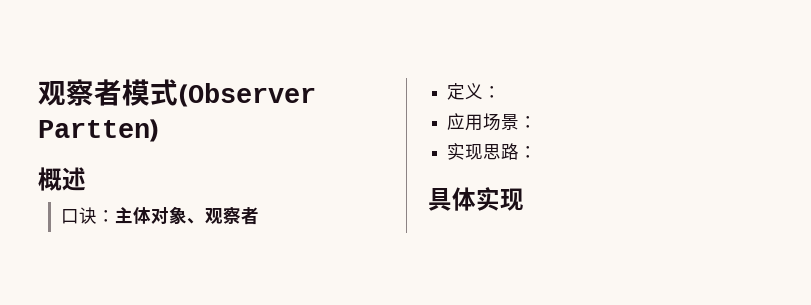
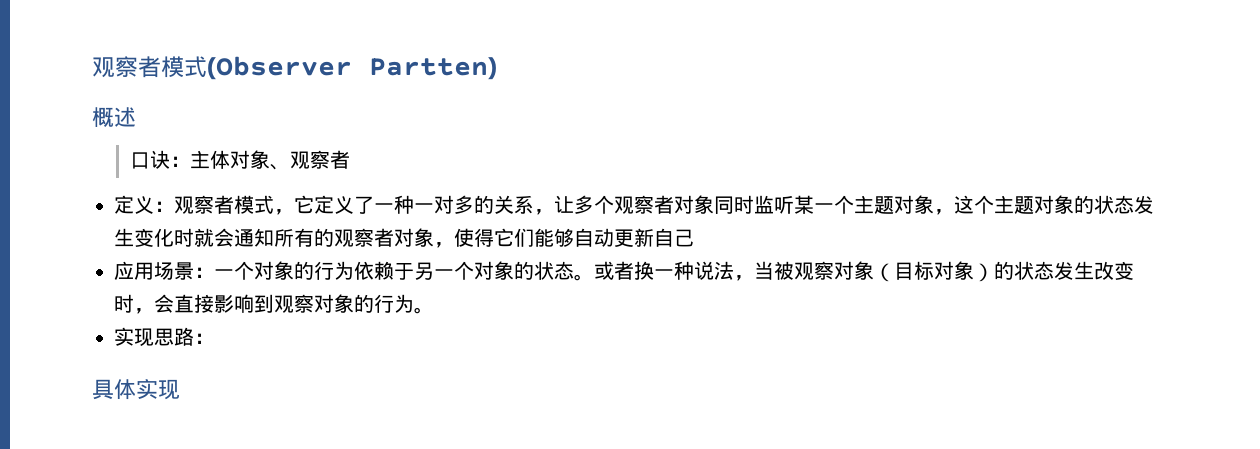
- 定义：
- 应用场景：
+ 定义：观察者模式，它定义了一种一对多的关系，让多个观察者对象同时监听某一个主题对象，这个主题对象的状态发生变化时就会通知所有的观察者对象，使得它们能够自动更新自己
+ 应用场景：一个对象的行为依赖于另一个对象的状态。或者换一种说法，当被观察对象（目标对象）的状态发生改变时，会直接影响到观察对象的行为。

